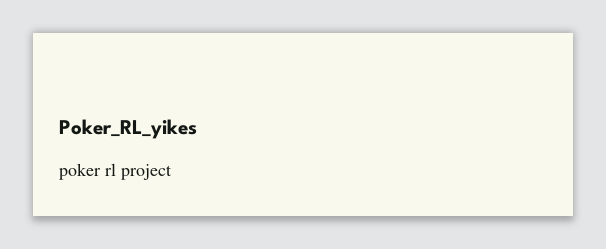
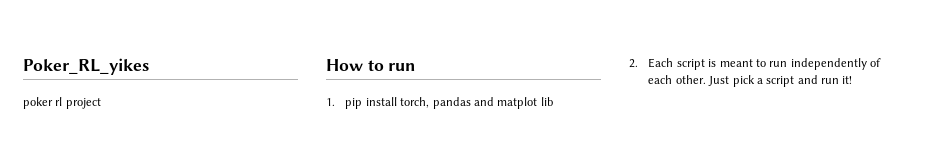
+ How to run
+ 1. pip install torch, pandas and matplot lib
+ 2. Each script is meant to run independently of each other. Just pick a script and run it!

